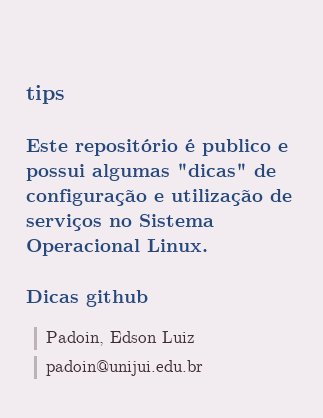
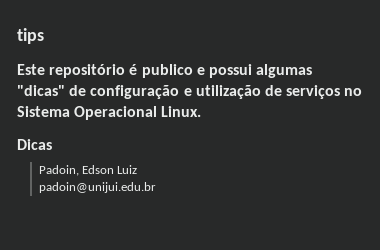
- Dicas github
+ Dicas

